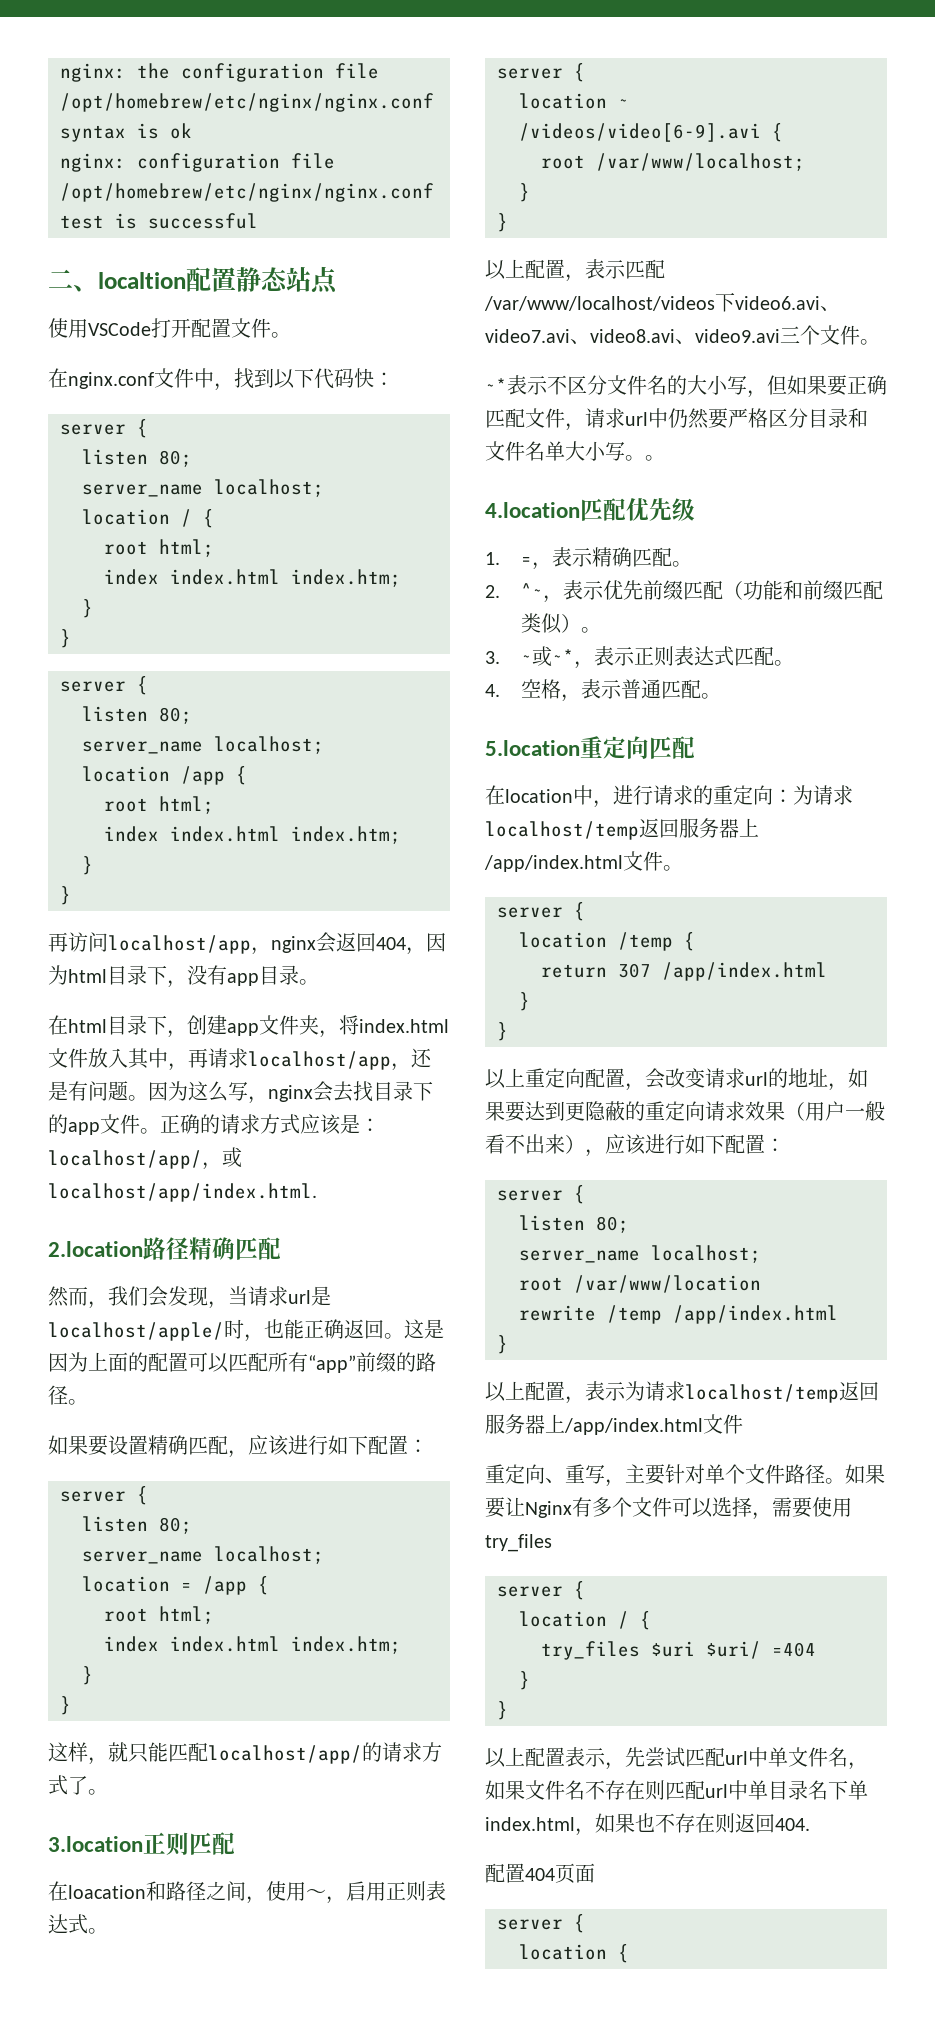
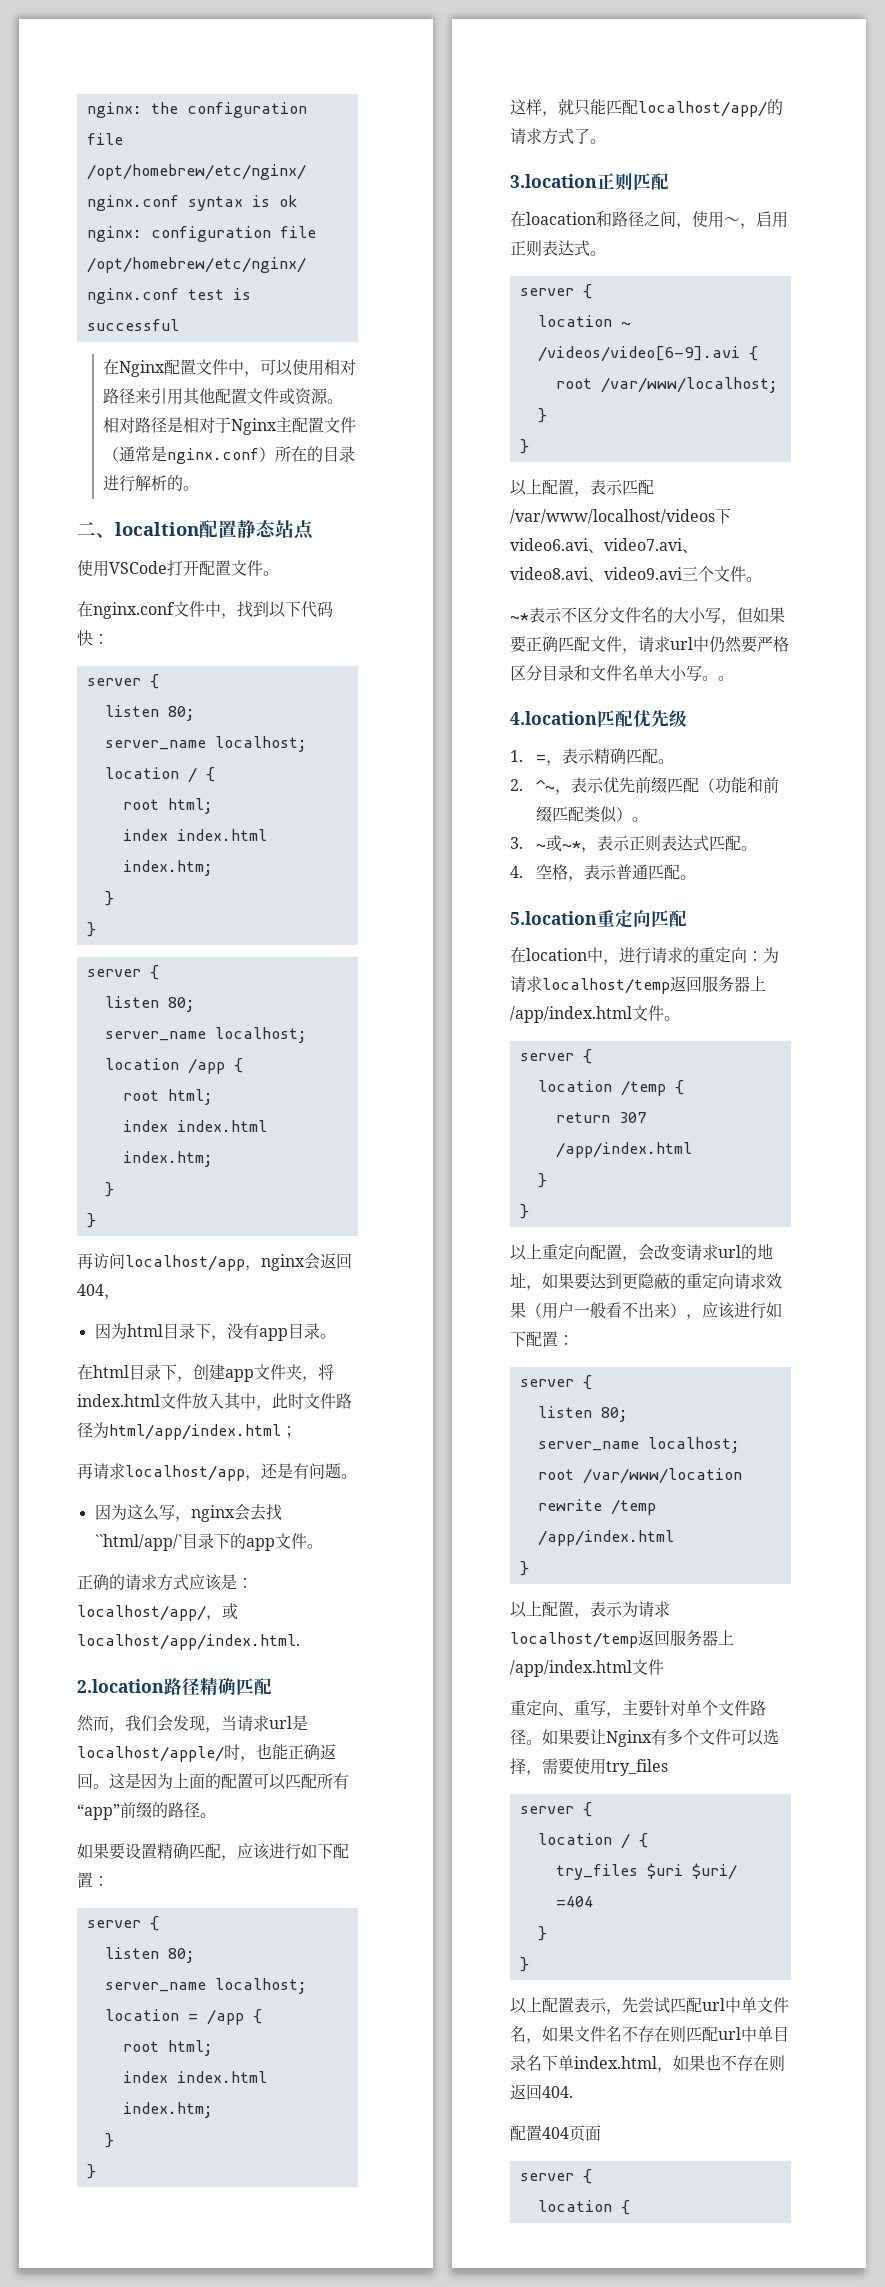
+ 在Nginx配置文件中，可以使用相对路径来引用其他配置文件或资源。相对路径是相对于Nginx主配置文件（通常是nginx.conf）所在的目录进行解析的。
- 再访问localhost/app，nginx会返回404，因为html目录下，没有app目录。
+ 再访问localhost/app，nginx会返回404，
+ 因为html目录下，没有app目录。
- 在html目录下，创建app文件夹，将index.html文件放入其中，再请求localhost/app，还是有问题。因为这么写，nginx会去找目录下的app文件。正确的请求方式应该是：localhost/app/，或localhost/app/index.html.
+ 在html目录下，创建app文件夹，将index.html文件放入其中，此时文件路径为html/app/index.html；
+ 再请求localhost/app，还是有问题。
+ 因为这么写，nginx会去找``html/app/`目录下的app文件。
+ 正确的请求方式应该是：localhost/app/，或localhost/app/index.html.

